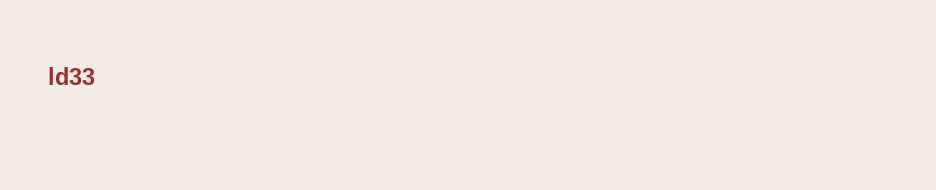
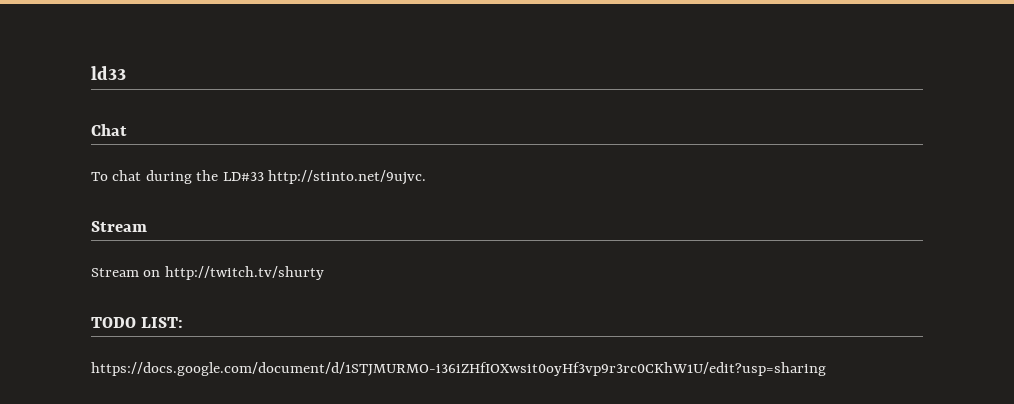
+ Chat
+ To chat during the LD#33 http://stinto.net/9ujvc.
+ Stream
+ Stream on http://twitch.tv/shurty
+ TODO LIST:
+ https://docs.google.com/document/d/1STJMURMO-i36iZHfIOXwsit0oyHf3vp9r3rc0CKhW1U/edit?usp=sharing

